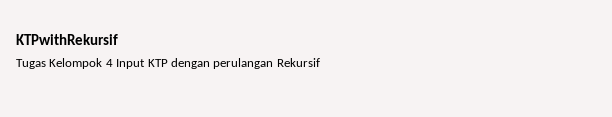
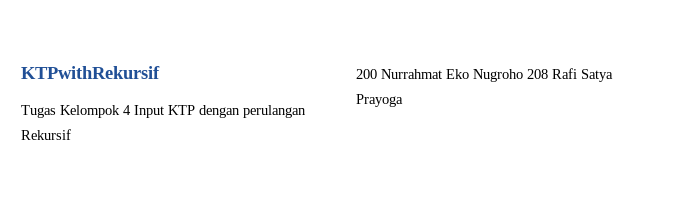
+ 200 Nurrahmat Eko Nugroho 208 Rafi Satya Prayoga

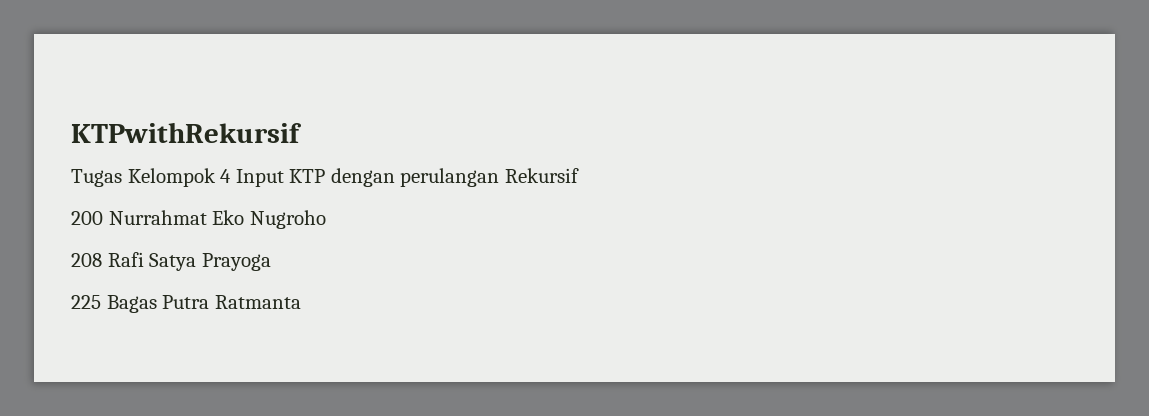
- 200 Nurrahmat Eko Nugroho 208 Rafi Satya Prayoga
+ 200 Nurrahmat Eko Nugroho
+ 208 Rafi Satya Prayoga
+ 225 Bagas Putra Ratmanta

